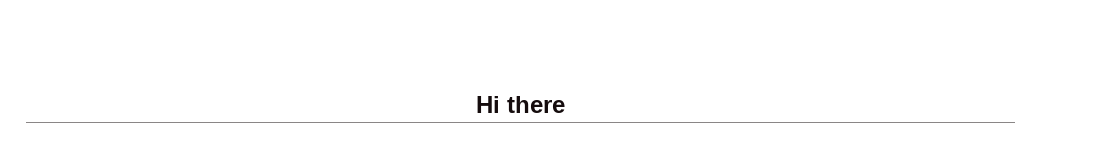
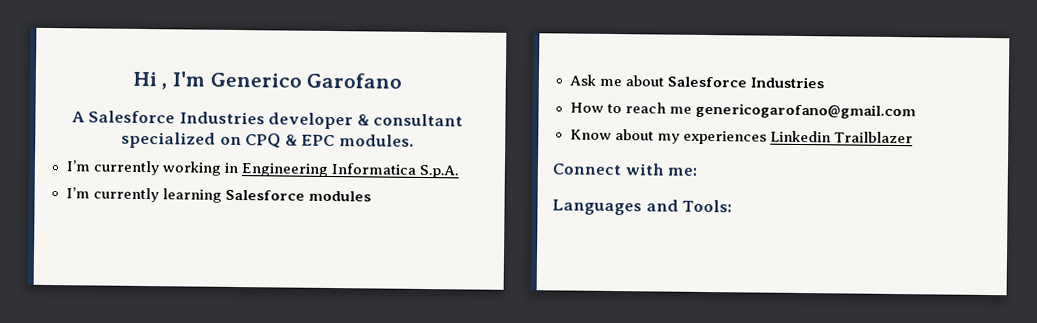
- Hi there
+ Hi , I'm Generico Garofano
+ A Salesforce Industries developer & consultant specialized on CPQ & EPC modules.
+ I’m currently working in Engineering Informatica S.p.A.
+ I’m currently learning Salesforce modules
+ Ask me about Salesforce Industries
+ How to reach me genericogarofano@gmail.com
+ Know about my experiences Linkedin Trailblazer
+ Connect with me:
+ Languages and Tools:

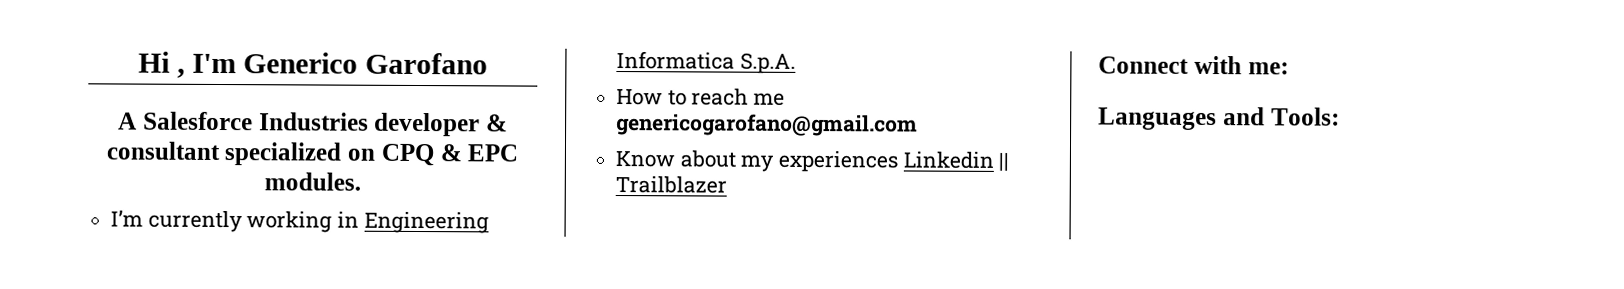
- I’m currently learning Salesforce modules
- Ask me about Salesforce Industries
- Know about my experiences Linkedin Trailblazer
+ Know about my experiences Linkedin || Trailblazer

